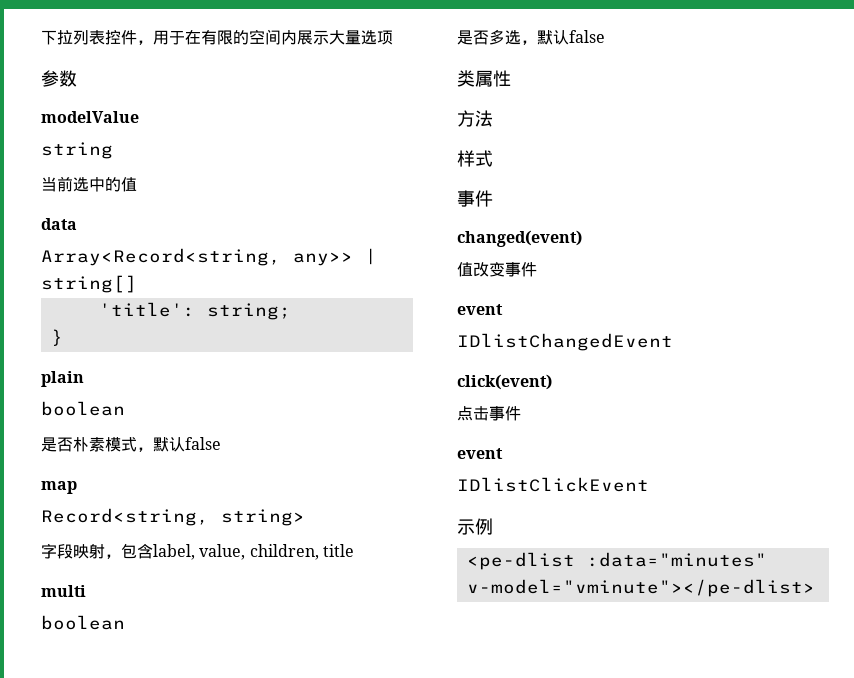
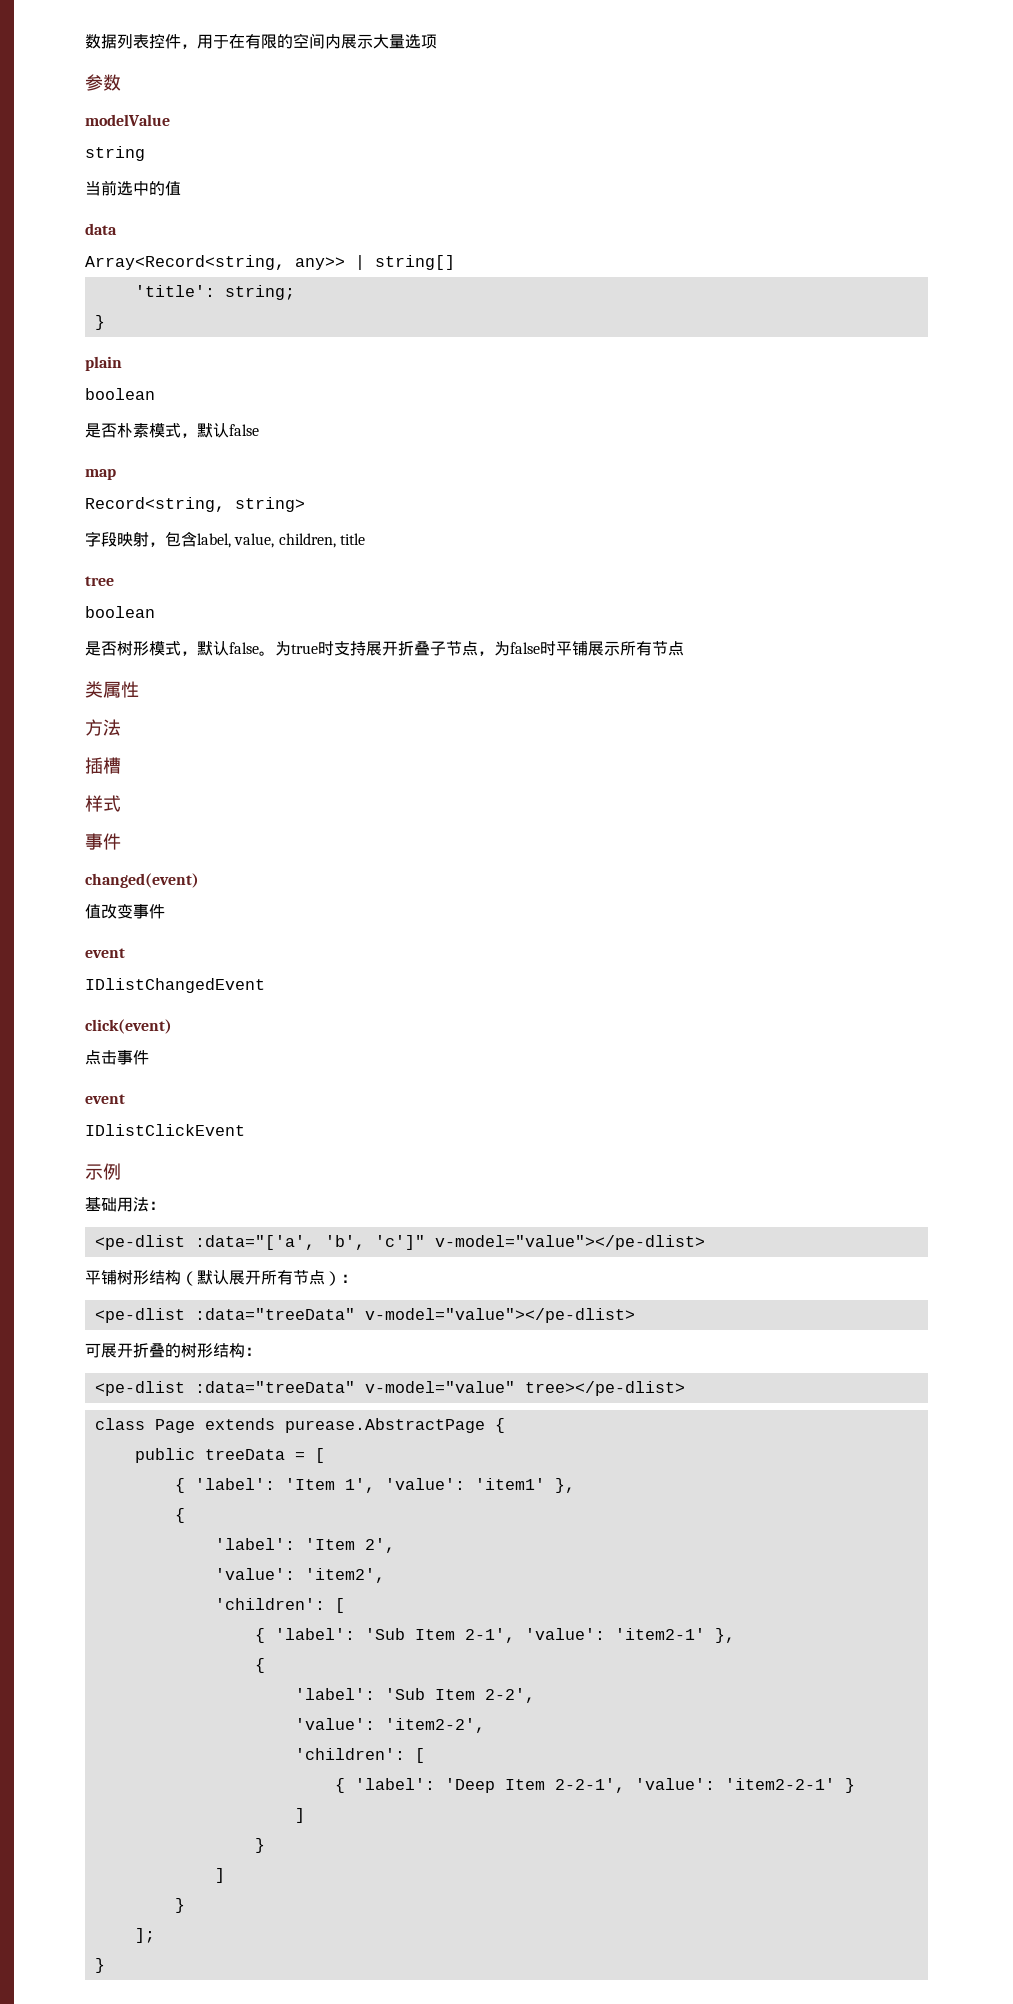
- 下拉列表控件，用于在有限的空间内展示大量选项
+ 数据列表控件，用于在有限的空间内展示大量选项
- multi
+ tree
  boolean
- 是否多选，默认false
+ 是否树形模式，默认false。为true时支持展开折叠子节点，为false时平铺展示所有节点
+ 插槽
- <pe-dlist :data="minutes" v-model="vminute"></pe-dlist>
+ 基础用法：
+ <pe-dlist :data="['a', 'b', 'c']" v-model="value"></pe-dlist>
+ 平铺树形结构（默认展开所有节点）：
+ <pe-dlist :data="treeData" v-model="value"></pe-dlist>
+ 可展开折叠的树形结构：
+ <pe-dlist :data="treeData" v-model="value" tree></pe-dlist>
+ class Page extends purease.AbstractPage {
+ public treeData = [
+ { 'label': 'Item 1', 'value': 'item1' },
+ {
+ 'label': 'Item 2',
+ 'value': 'item2',
+ 'children': [
+ { 'label': 'Sub Item 2-1', 'value': 'item2-1' },
+ {
+ 'label': 'Sub Item 2-2',
+ 'value': 'item2-2',
+ 'children': [
+ { 'label': 'Deep Item 2-2-1', 'value': 'item2-2-1' }
+ ]
+ }
+ ]
+ }
+ ];
+ }

